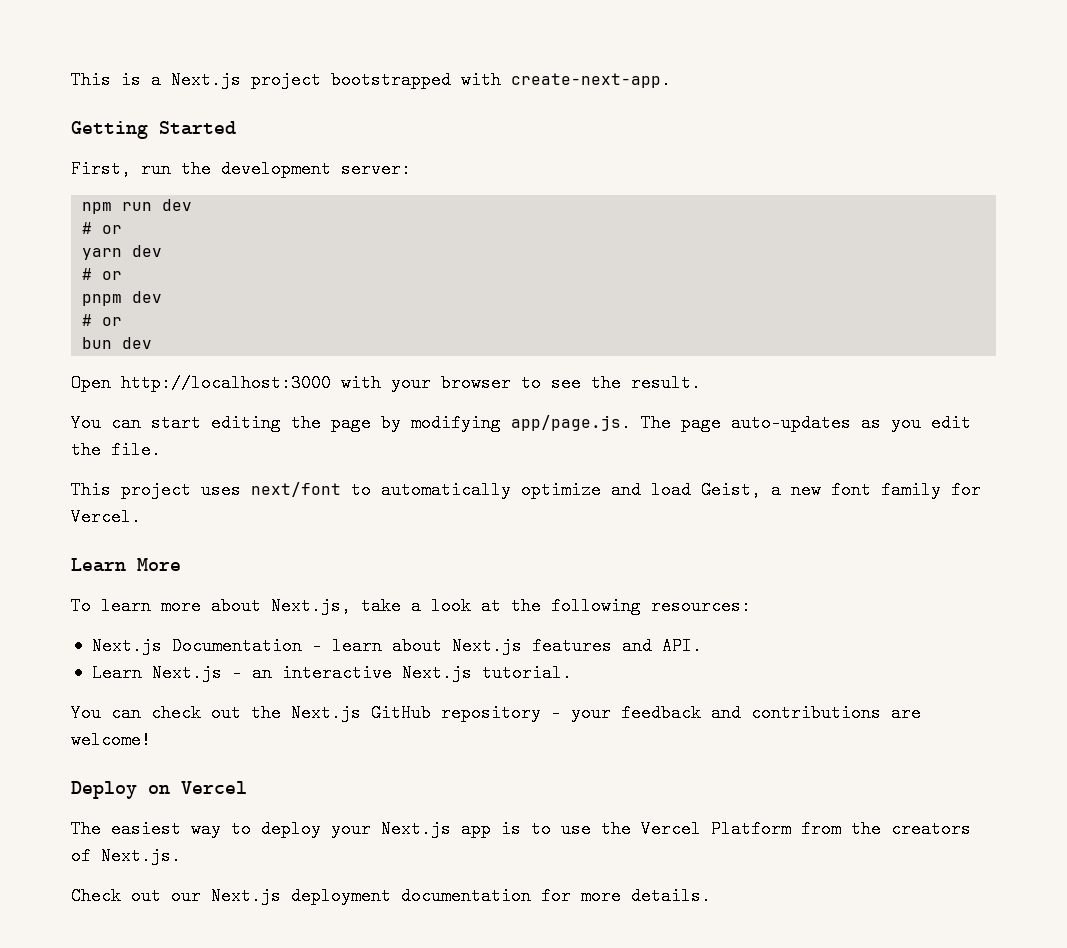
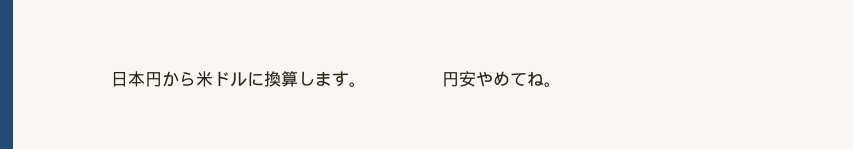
- This is a Next.js project bootstrapped with create-next-app.
- Getting Started
- First, run the development server:
- npm run dev
- # or
- yarn dev
- # or
- pnpm dev
- # or
- bun dev
- Open http://localhost:3000 with your browser to see the result.
- You can start editing the page by modifying app/page.js. The page auto-updates as you edit the file.
- This project uses next/font to automatically optimize and load Geist, a new font family for Vercel.
- Learn More
- To learn more about Next.js, take a look at the following resources:
- Next.js Documentation - learn about Next.js features and API.
- Learn Next.js - an interactive Next.js tutorial.
- You can check out the Next.js GitHub repository - your feedback and contributions are welcome!
- Deploy on Vercel
- The easiest way to deploy your Next.js app is to use the Vercel Platform from the creators of Next.js.
- Check out our Next.js deployment documentation for more details.
+ 日本円から米ドルに換算します。
+ 円安やめてね。

